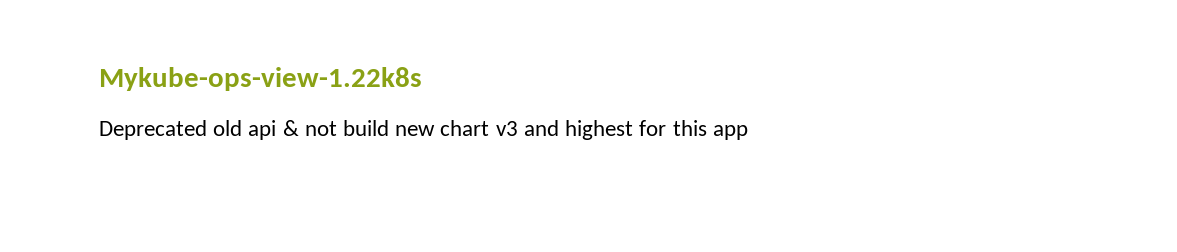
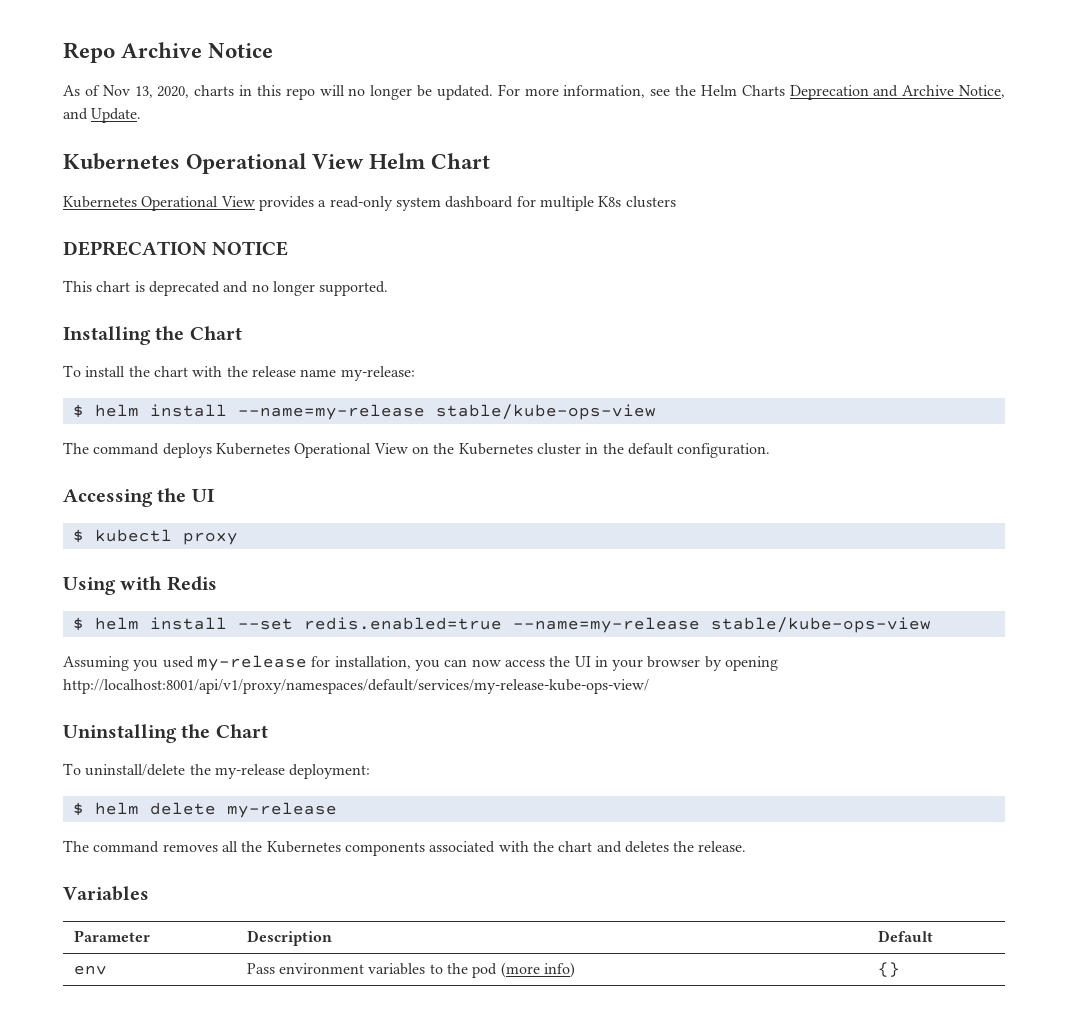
- Mykube-ops-view-1.22k8s
- Deprecated old api & not build new chart v3 and highest for this app
+ Repo Archive Notice
+ As of Nov 13, 2020, charts in this repo will no longer be updated. For more information, see the Helm Charts Deprecation and Archive Notice, and Update.
+ Kubernetes Operational View Helm Chart
+ Kubernetes Operational View provides a read-only system dashboard for multiple K8s clusters
+ DEPRECATION NOTICE
+ This chart is deprecated and no longer supported.
+ Installing the Chart
+ To install the chart with the release name my-release:
+ $ helm install --name=my-release stable/kube-ops-view
+ The command deploys Kubernetes Operational View on the Kubernetes cluster in the default configuration.
+ Accessing the UI
+ $ kubectl proxy
+ Using with Redis
+ $ helm install --set redis.enabled=true --name=my-release stable/kube-ops-view
+ Assuming you used my-release for installation, you can now access the UI in your browser by opening http://localhost:8001/api/v1/proxy/namespaces/default/services/my-release-kube-ops-view/
+ Uninstalling the Chart
+ To uninstall/delete the my-release deployment:
+ $ helm delete my-release
+ The command removes all the Kubernetes components associated with the chart and deletes the release.
+ Variables
+ Parameter | Description | Default
+ env | Pass environment variables to the pod (more info) | {}

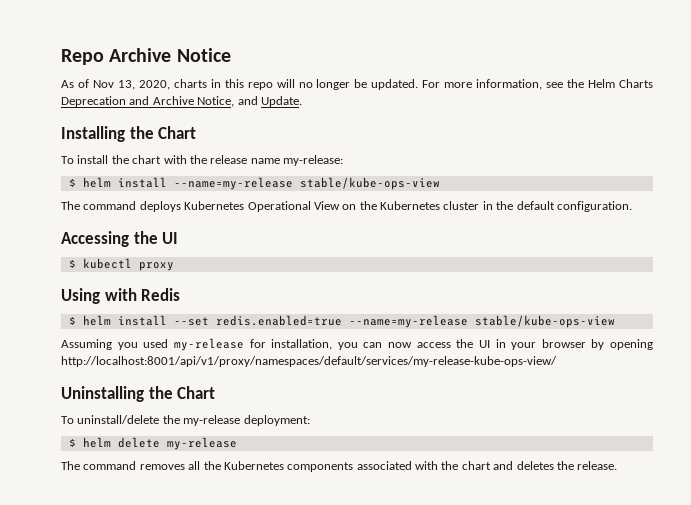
- Kubernetes Operational View Helm Chart
- Kubernetes Operational View provides a read-only system dashboard for multiple K8s clusters
- DEPRECATION NOTICE
- This chart is deprecated and no longer supported.
- Variables
- Parameter | Description | Default
- env | Pass environment variables to the pod (more info) | {}

